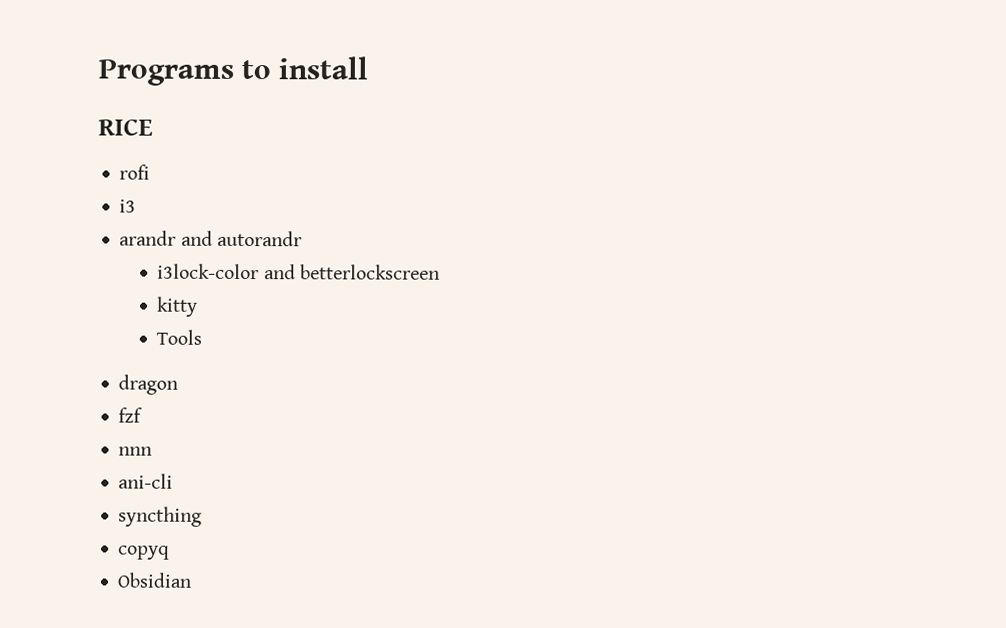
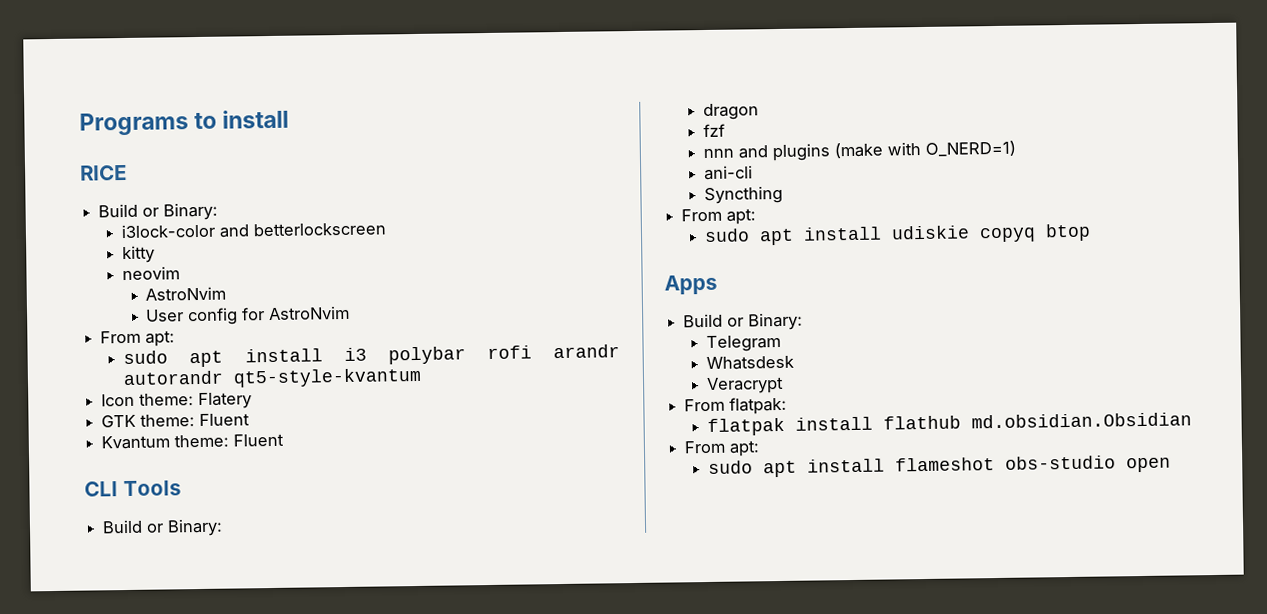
  RICE
- rofi
- i3
- arandr and autorandr
+ Build or Binary:
- Tools
+ neovim
+ AstroNvim
+ User config for AstroNvim
+ From apt:
+ sudo apt install i3 polybar rofi arandr autorandr qt5-style-kvantum
+ Icon theme: Flatery
+ GTK theme: Fluent
+ Kvantum theme: Fluent
+ CLI Tools
+ Build or Binary:
  dragon
  fzf
- nnn
+ nnn and plugins (make with O_NERD=1)
  ani-cli
- syncthing
- copyq
- Obsidian
+ Syncthing
+ From apt:
+ sudo apt install udiskie copyq btop
+ Apps
+ Build or Binary:
+ Telegram
+ Whatsdesk
+ Veracrypt
+ From flatpak:
+ flatpak install flathub md.obsidian.Obsidian
+ From apt:
+ sudo apt install flameshot obs-studio open

